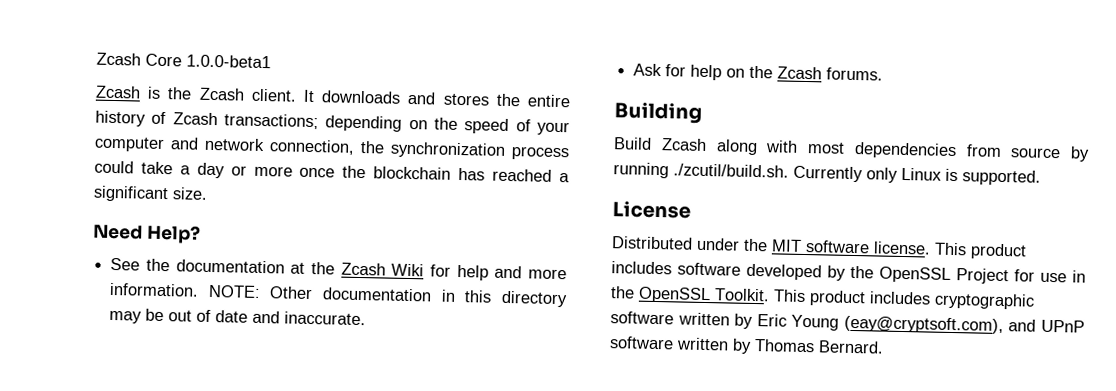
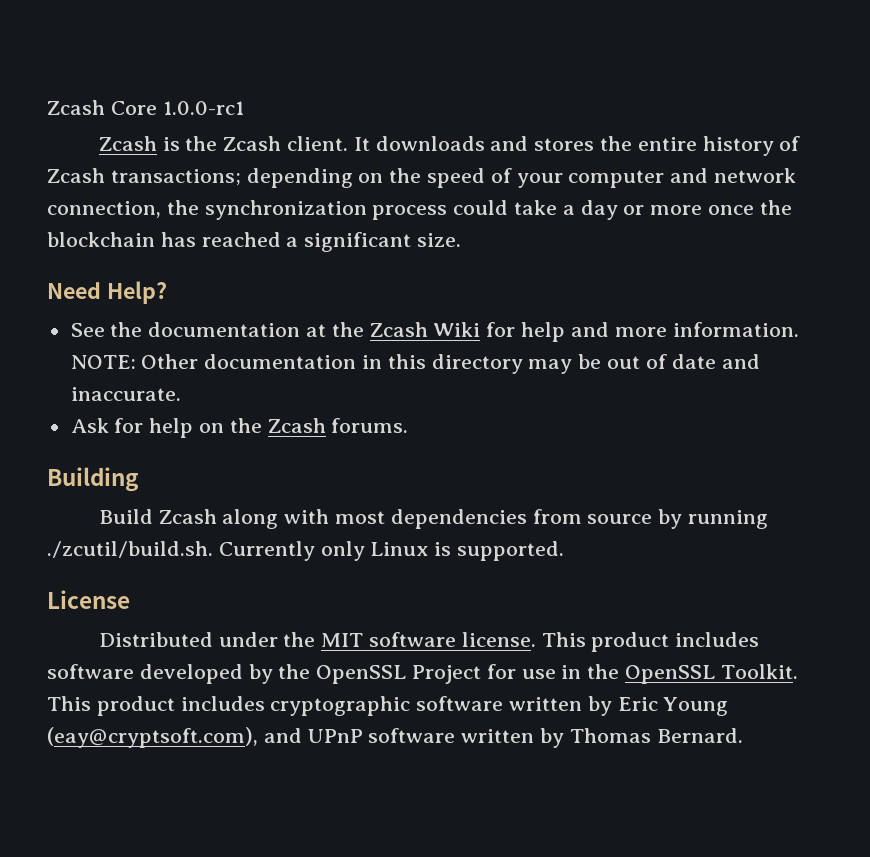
- Zcash Core 1.0.0-beta1
+ Zcash Core 1.0.0-rc1

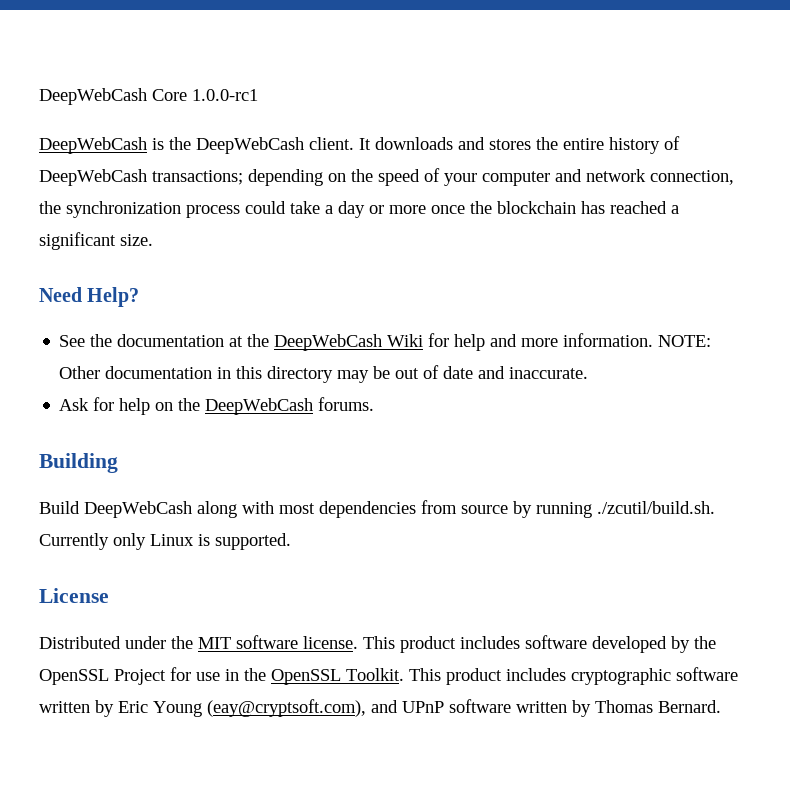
- Zcash Core 1.0.0-rc1
+ DeepWebCash Core 1.0.0-rc1
- Zcash is the Zcash client.
+ DeepWebCash is the DeepWebCash client.
- It downloads and stores the entire history of Zcash transactions; depending on the speed of your computer and network connection, the synchronization process could take a day or more once the blockchain has reached a significant size.
+ It downloads and stores the entire history of DeepWebCash transactions; depending on the speed of your computer and network connection, the synchronization process could take a day or more once the blockchain has reached a significant size.
- See the documentation at the Zcash Wiki for help and more information.
+ See the documentation at the DeepWebCash Wiki for help and more information.
- Ask for help on the Zcash forums.
+ Ask for help on the DeepWebCash forums.
- Build Zcash along with most dependencies from source by running ./zcutil/build.sh. Currently only Linux is supported.
+ Build DeepWebCash along with most dependencies from source by running ./zcutil/build.sh. Currently only Linux is supported.

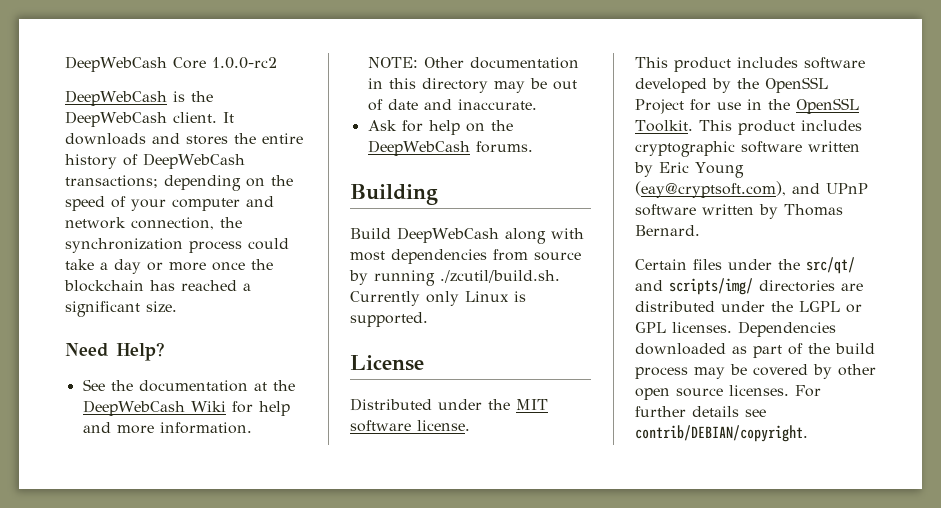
- DeepWebCash Core 1.0.0-rc1
+ DeepWebCash Core 1.0.0-rc2
- Distributed under the MIT software license. This product includes software developed by the OpenSSL Project for use in the OpenSSL Toolkit.
+ Distributed under the MIT software license.
+ This product includes software developed by the OpenSSL Project for use in the OpenSSL Toolkit.
+ Certain files under the src/qt/ and scripts/img/ directories are distributed under the LGPL or GPL licenses. Dependencies downloaded as part of the build process may be covered by other open source licenses. For further details see contrib/DEBIAN/copyright.

